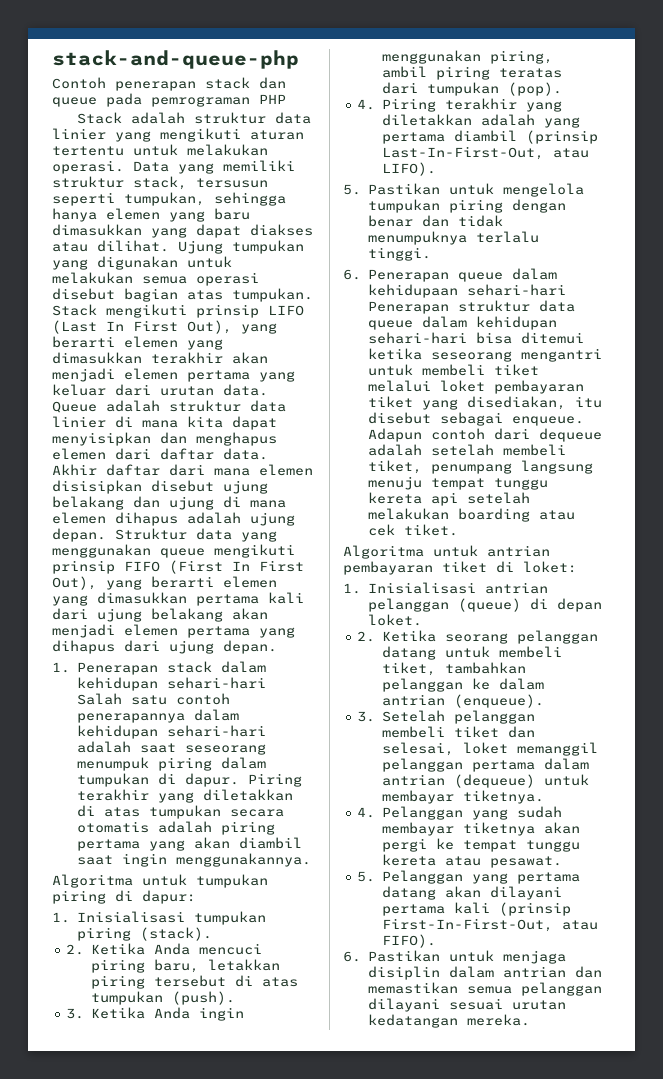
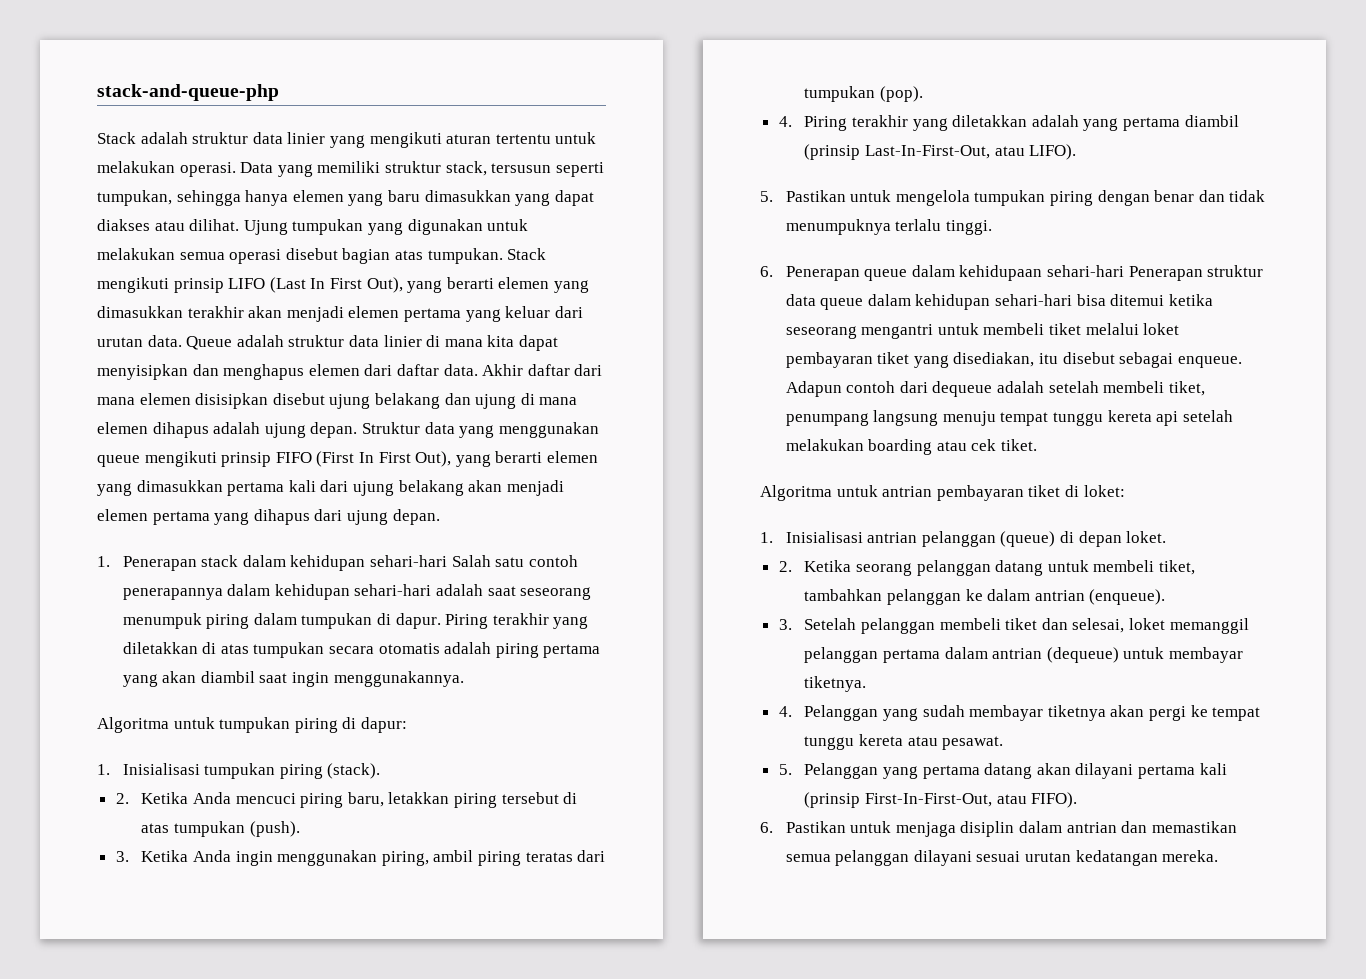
- Contoh penerapan stack dan queue pada pemrograman PHP

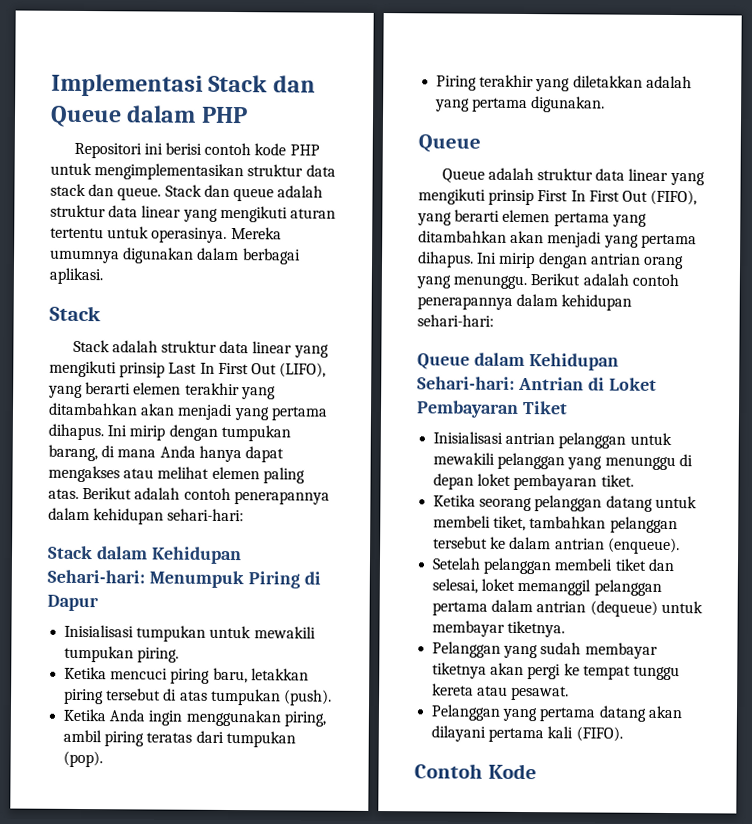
- stack-and-queue-php
+ Implementasi Stack dan Queue dalam PHP
+ Repositori ini berisi contoh kode PHP untuk mengimplementasikan struktur data stack dan queue. Stack dan queue adalah struktur data linear yang mengikuti aturan tertentu untuk operasinya. Mereka umumnya digunakan dalam berbagai aplikasi.
+ Stack
- Stack adalah struktur data linier yang mengikuti aturan tertentu untuk melakukan operasi. Data yang memiliki struktur stack, tersusun seperti tumpukan, sehingga hanya elemen yang baru dimasukkan yang dapat diakses atau dilihat. Ujung tumpukan yang digunakan untuk melakukan semua operasi disebut bagian atas tumpukan. Stack mengikuti prinsip LIFO (Last In First Out), yang berarti elemen yang dimasukkan terakhir akan menjadi elemen pertama yang keluar dari urutan data. Queue adalah struktur data linier di mana kita dapat menyisipkan dan menghapus elemen dari daftar data. Akhir daftar dari mana elemen disisipkan disebut ujung belakang dan ujung di mana elemen dihapus adalah ujung depan. Struktur data yang menggunakan queue mengikuti prinsip FIFO (First In First Out), yang berarti elemen yang dimasukkan pertama kali dari ujung belakang akan menjadi elemen pertama yang dihapus dari ujung depan.
- 1. Penerapan stack dalam kehidupan sehari-hari Salah satu contoh penerapannya dalam kehidupan sehari-hari adalah saat seseorang menumpuk piring dalam tumpukan di dapur. Piring terakhir yang diletakkan di atas tumpukan secara otomatis adalah piring pertama yang akan diambil saat ingin menggunakannya.
- Algoritma untuk tumpukan piring di dapur:
- 1. Inisialisasi tumpukan piring (stack).
- 2. Ketika Anda mencuci piring baru, letakkan piring tersebut di atas tumpukan (push).
+ Stack adalah struktur data linear yang mengikuti prinsip Last In First Out (LIFO), yang berarti elemen terakhir yang ditambahkan akan menjadi yang pertama dihapus. Ini mirip dengan tumpukan barang, di mana Anda hanya dapat mengakses atau melihat elemen paling atas. Berikut adalah contoh penerapannya dalam kehidupan sehari-hari:
+ Stack dalam Kehidupan Sehari-hari: Menumpuk Piring di Dapur
+ Inisialisasi tumpukan untuk mewakili tumpukan piring.
+ Ketika mencuci piring baru, letakkan piring tersebut di atas tumpukan (push).
- 3. Ketika Anda ingin menggunakan piring, ambil piring teratas dari tumpukan (pop).
+ Ketika Anda ingin menggunakan piring, ambil piring teratas dari tumpukan (pop).
- 4. Piring terakhir yang diletakkan adalah yang pertama diambil (prinsip Last-In-First-Out, atau LIFO).
- 5. Pastikan untuk mengelola tumpukan piring dengan benar dan tidak menumpuknya terlalu tinggi.
- 6. Penerapan queue dalam kehidupaan sehari-hari Penerapan struktur data queue dalam kehidupan sehari-hari bisa ditemui ketika seseorang mengantri untuk membeli tiket melalui loket pembayaran tiket yang disediakan, itu disebut sebagai enqueue. Adapun contoh dari dequeue adalah setelah membeli tiket, penumpang langsung menuju tempat tunggu kereta api setelah melakukan boarding atau cek tiket.
- Algoritma untuk antrian pembayaran tiket di loket:
- 1. Inisialisasi antrian pelanggan (queue) di depan loket.
- 2. Ketika seorang pelanggan datang untuk membeli tiket, tambahkan pelanggan ke dalam antrian (enqueue).
+ Piring terakhir yang diletakkan adalah yang pertama digunakan.
+ Queue
+ Queue adalah struktur data linear yang mengikuti prinsip First In First Out (FIFO), yang berarti elemen pertama yang ditambahkan akan menjadi yang pertama dihapus. Ini mirip dengan antrian orang yang menunggu. Berikut adalah contoh penerapannya dalam kehidupan sehari-hari:
+ Queue dalam Kehidupan Sehari-hari: Antrian di Loket Pembayaran Tiket
+ Inisialisasi antrian pelanggan untuk mewakili pelanggan yang menunggu di depan loket pembayaran tiket.
+ Ketika seorang pelanggan datang untuk membeli tiket, tambahkan pelanggan tersebut ke dalam antrian (enqueue).
- 3. Setelah pelanggan membeli tiket dan selesai, loket memanggil pelanggan pertama dalam antrian (dequeue) untuk membayar tiketnya.
+ Setelah pelanggan membeli tiket dan selesai, loket memanggil pelanggan pertama dalam antrian (dequeue) untuk membayar tiketnya.
- 4. Pelanggan yang sudah membayar tiketnya akan pergi ke tempat tunggu kereta atau pesawat.
+ Pelanggan yang sudah membayar tiketnya akan pergi ke tempat tunggu kereta atau pesawat.
- 5. Pelanggan yang pertama datang akan dilayani pertama kali (prinsip First-In-First-Out, atau FIFO).
- 6. Pastikan untuk menjaga disiplin dalam antrian dan memastikan semua pelanggan dilayani sesuai urutan kedatangan mereka.
+ Pelanggan yang pertama datang akan dilayani pertama kali (FIFO).
+ Contoh Kode

